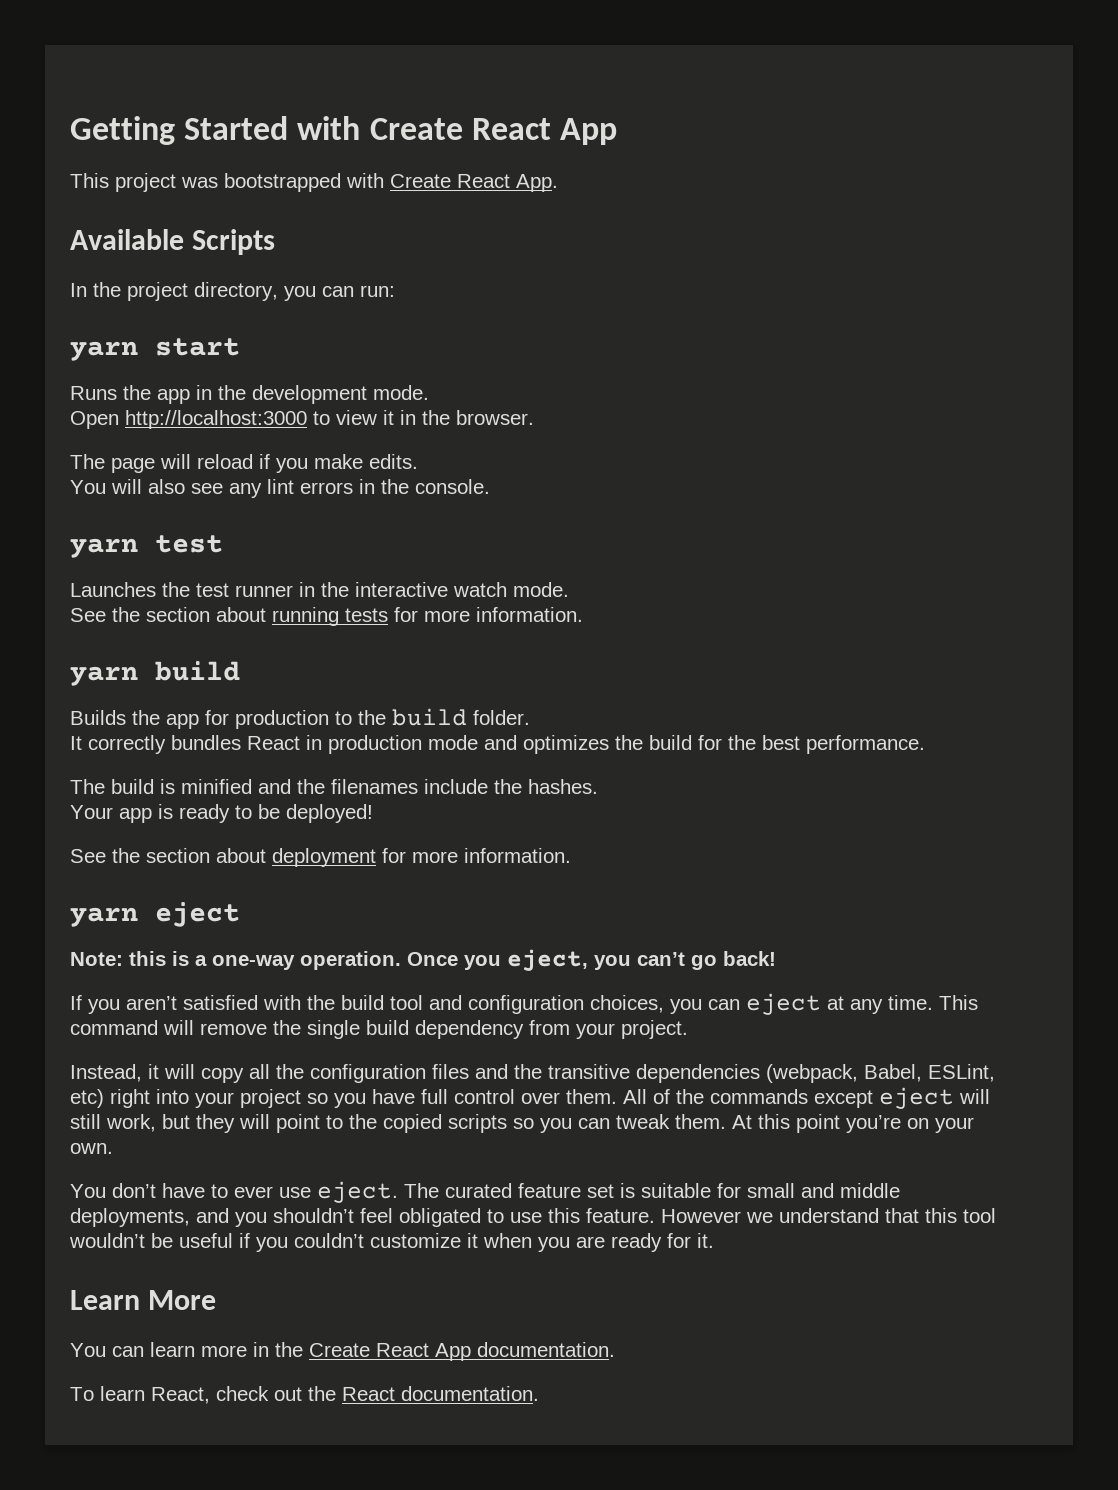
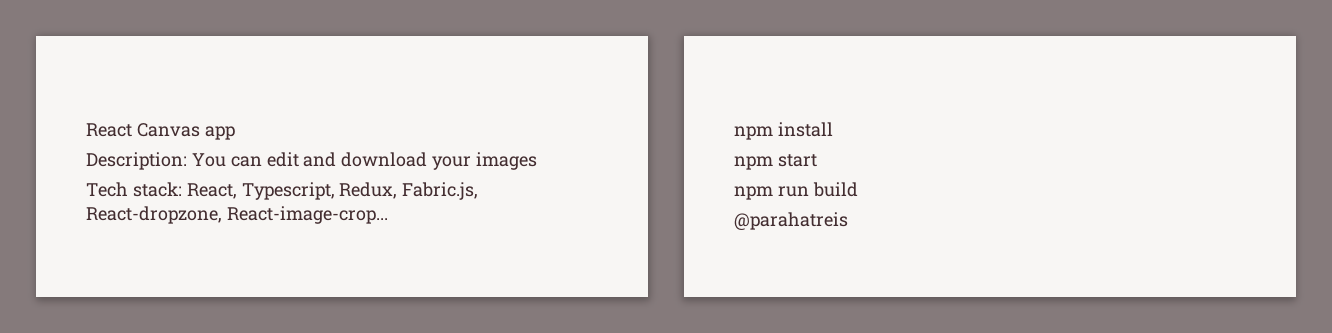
- Getting Started with Create React App
- This project was bootstrapped with Create React App.
- Available Scripts
- In the project directory, you can run:
- yarn start
- Runs the app in the development mode.
- Open http://localhost:3000 to view it in the browser.
- The page will reload if you make edits.
- You will also see any lint errors in the console.
- yarn test
- Launches the test runner in the interactive watch mode.
- See the section about running tests for more information.
- yarn build
- Builds the app for production to the build folder.
- It correctly bundles React in production mode and optimizes the build for the best performance.
- The build is minified and the filenames include the hashes.
- Your app is ready to be deployed!
- See the section about deployment for more information.
- yarn eject
- Note: this is a one-way operation. Once you eject, you can’t go back!
- If you aren’t satisfied with the build tool and configuration choices, you can eject at any time. This command will remove the single build dependency from your project.
- Instead, it will copy all the configuration files and the transitive dependencies (webpack, Babel, ESLint, etc) right into your project so you have full control over them. All of the commands except eject will still work, but they will point to the copied scripts so you can tweak them. At this point you’re on your own.
- You don’t have to ever use eject. The curated feature set is suitable for small and middle deployments, and you shouldn’t feel obligated to use this feature. However we understand that this tool wouldn’t be useful if you couldn’t customize it when you are ready for it.
- Learn More
- You can learn more in the Create React App documentation.
- To learn React, check out the React documentation.
+ React Canvas app
+ Description: You can edit and download your images
+ Tech stack: React, Typescript, Redux, Fabric.js, React-dropzone, React-image-crop...
+ npm install
+ npm start
+ npm run build
+ @parahatreis

